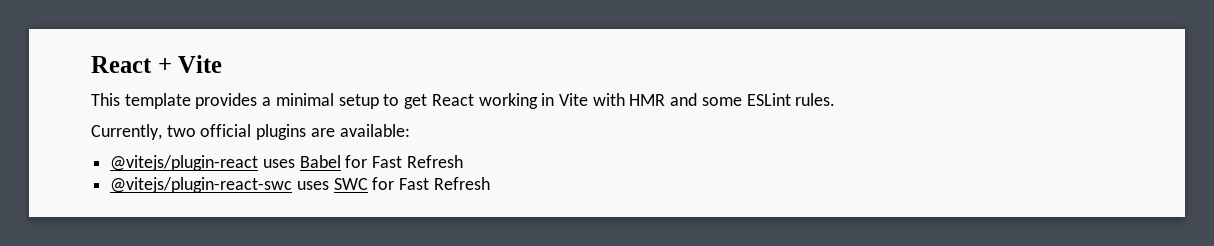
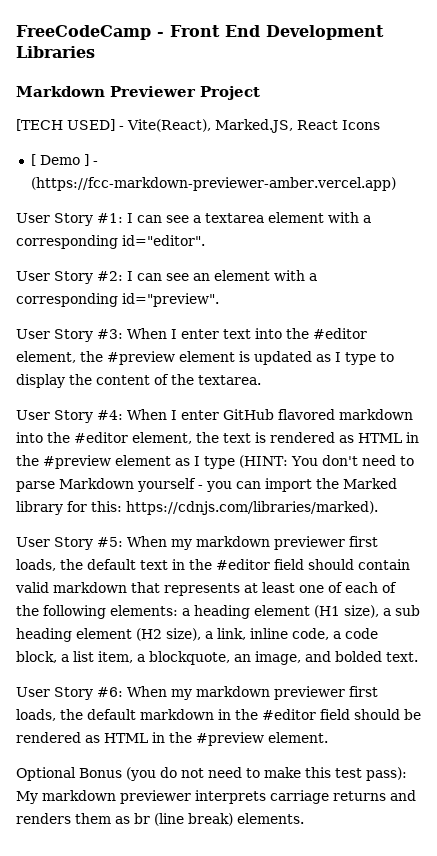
- React + Vite
- This template provides a minimal setup to get React working in Vite with HMR and some ESLint rules.
- Currently, two official plugins are available:
- @vitejs/plugin-react uses Babel for Fast Refresh
- @vitejs/plugin-react-swc uses SWC for Fast Refresh
+ FreeCodeCamp - Front End Development Libraries
+ Markdown Previewer Project
+ [TECH USED] - Vite(React), Marked.JS, React Icons
+ [ Demo ] - (https://fcc-markdown-previewer-amber.vercel.app)
+ User Story #1: I can see a textarea element with a corresponding id="editor".
+ User Story #2: I can see an element with a corresponding id="preview".
+ User Story #3: When I enter text into the #editor element, the #preview element is updated as I type to display the content of the textarea.
+ User Story #4: When I enter GitHub flavored markdown into the #editor element, the text is rendered as HTML in the #preview element as I type (HINT: You don't need to parse Markdown yourself - you can import the Marked library for this: https://cdnjs.com/libraries/marked).
+ User Story #5: When my markdown previewer first loads, the default text in the #editor field should contain valid markdown that represents at least one of each of the following elements: a heading element (H1 size), a sub heading element (H2 size), a link, inline code, a code block, a list item, a blockquote, an image, and bolded text.
+ User Story #6: When my markdown previewer first loads, the default markdown in the #editor field should be rendered as HTML in the #preview element.
+ Optional Bonus (you do not need to make this test pass): My markdown previewer interprets carriage returns and renders them as br (line break) elements.

